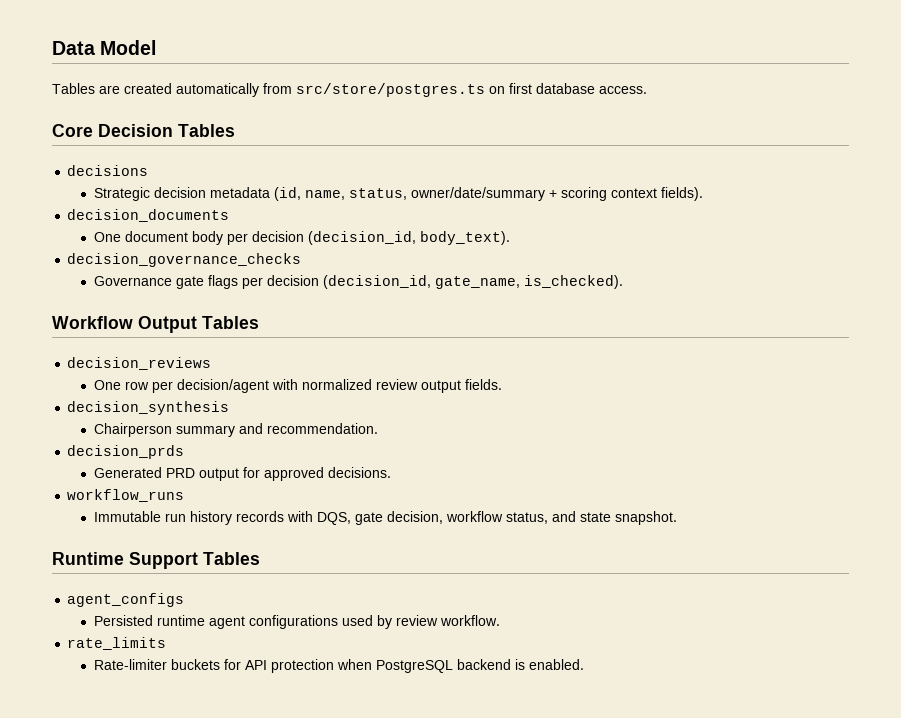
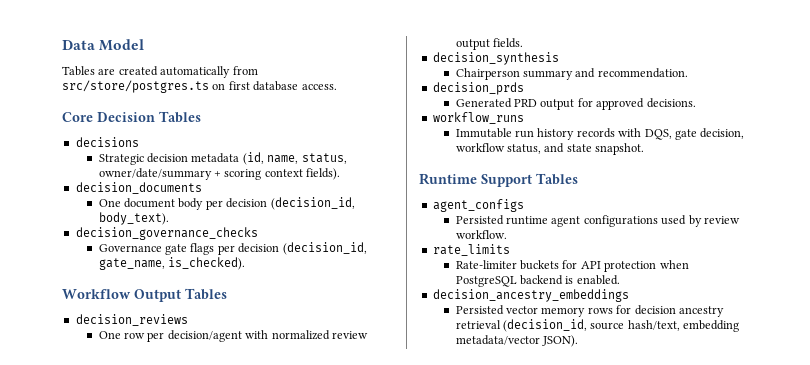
+ decision_ancestry_embeddings
+ Persisted vector memory rows for decision ancestry retrieval (decision_id, source hash/text, embedding metadata/vector JSON).

